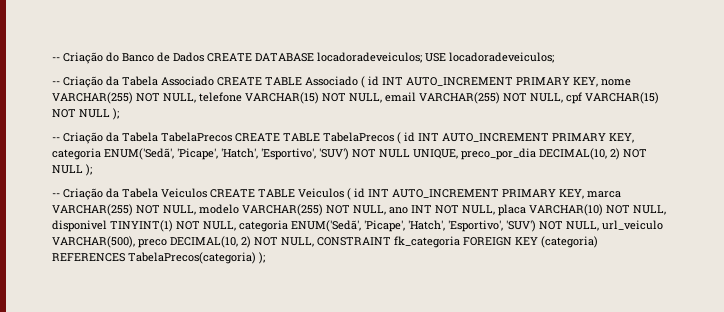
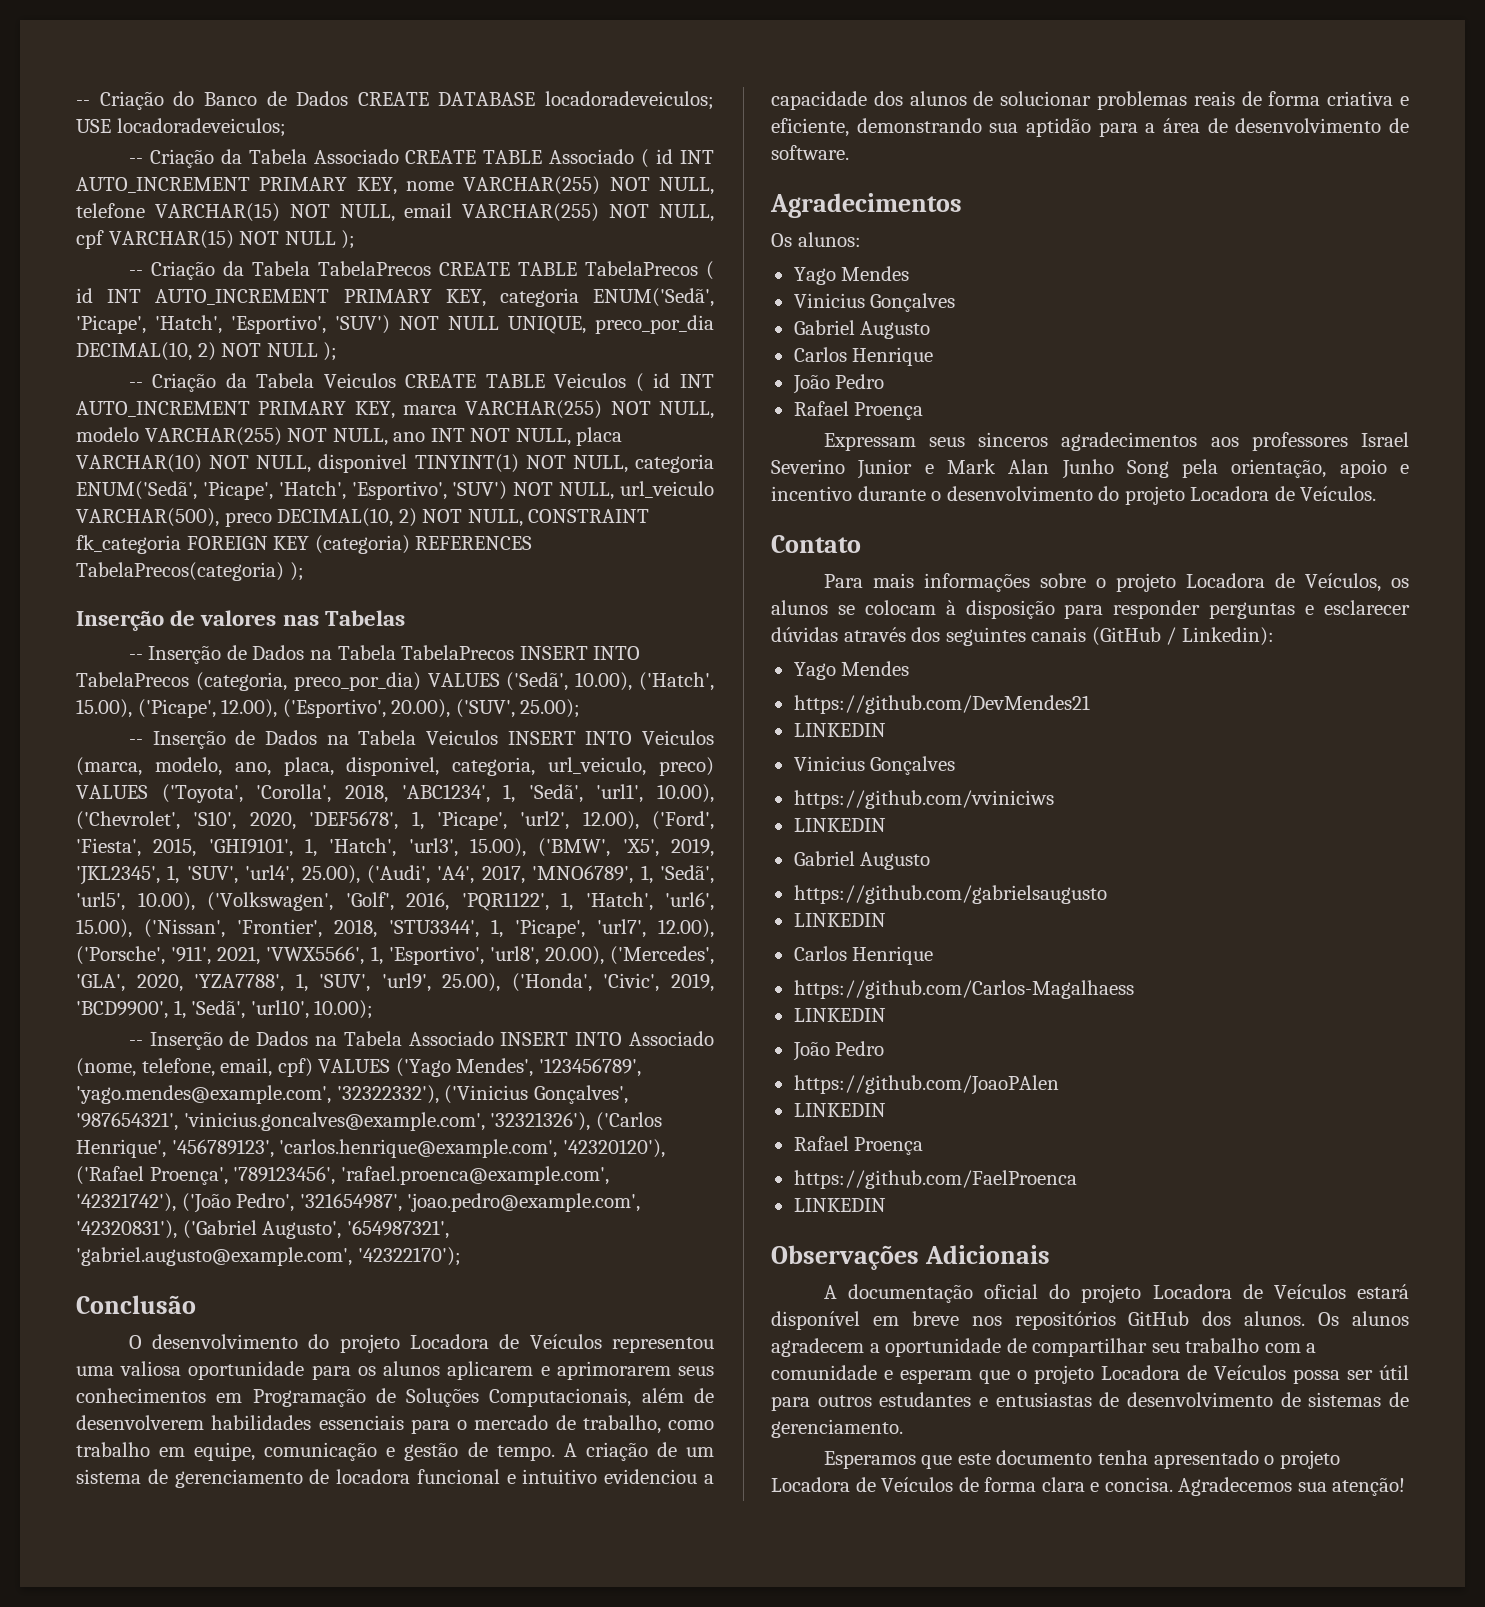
+ Inserção de valores nas Tabelas
+ -- Inserção de Dados na Tabela TabelaPrecos INSERT INTO TabelaPrecos (categoria, preco_por_dia) VALUES ('Sedã', 10.00), ('Hatch', 15.00), ('Picape', 12.00), ('Esportivo', 20.00), ('SUV', 25.00);
+ -- Inserção de Dados na Tabela Veiculos INSERT INTO Veiculos (marca, modelo, ano, placa, disponivel, categoria, url_veiculo, preco) VALUES ('Toyota', 'Corolla', 2018, 'ABC1234', 1, 'Sedã', 'url1', 10.00), ('Chevrolet', 'S10', 2020, 'DEF5678', 1, 'Picape', 'url2', 12.00), ('Ford', 'Fiesta', 2015, 'GHI9101', 1, 'Hatch', 'url3', 15.00), ('BMW', 'X5', 2019, 'JKL2345', 1, 'SUV', 'url4', 25.00), ('Audi', 'A4', 2017, 'MNO6789', 1, 'Sedã', 'url5', 10.00), ('Volkswagen', 'Golf', 2016, 'PQR1122', 1, 'Hatch', 'url6', 15.00), ('Nissan', 'Frontier', 2018, 'STU3344', 1, 'Picape', 'url7', 12.00), ('Porsche', '911', 2021, 'VWX5566', 1, 'Esportivo', 'url8', 20.00), ('Mercedes', 'GLA', 2020, 'YZA7788', 1, 'SUV', 'url9', 25.00), ('Honda', 'Civic', 2019, 'BCD9900', 1, 'Sedã', 'url10', 10.00);
+ -- Inserção de Dados na Tabela Associado INSERT INTO Associado (nome, telefone, email, cpf) VALUES ('Yago Mendes', '123456789', 'yago.mendes@example.com', '32322332'), ('Vinicius Gonçalves', '987654321', 'vinicius.goncalves@example.com', '32321326'), ('Carlos Henrique', '456789123', 'carlos.henrique@example.com', '42320120'), ('Rafael Proença', '789123456', 'rafael.proenca@example.com', '42321742'), ('João Pedro', '321654987', 'joao.pedro@example.com', '42320831'), ('Gabriel Augusto', '654987321', 'gabriel.augusto@example.com', '42322170');
+ Conclusão
+ O desenvolvimento do projeto Locadora de Veículos representou uma valiosa oportunidade para os alunos aplicarem e aprimorarem seus conhecimentos em Programação de Soluções Computacionais, além de desenvolverem habilidades essenciais para o mercado de trabalho, como trabalho em equipe, comunicação e gestão de tempo. A criação de um sistema de gerenciamento de locadora funcional e intuitivo evidenciou a capacidade dos alunos de solucionar problemas reais de forma criativa e eficiente, demonstrando sua aptidão para a área de desenvolvimento de software.
+ Agradecimentos
+ Os alunos:
+ Yago Mendes
+ Vinicius Gonçalves
+ Gabriel Augusto
+ Carlos Henrique
+ João Pedro
+ Rafael Proença
+ Expressam seus sinceros agradecimentos aos professores Israel Severino Junior e Mark Alan Junho Song pela orientação, apoio e incentivo durante o desenvolvimento do projeto Locadora de Veículos.
+ Contato
+ Para mais informações sobre o projeto Locadora de Veículos, os alunos se colocam à disposição para responder perguntas e esclarecer dúvidas através dos seguintes canais (GitHub / Linkedin):
+ Yago Mendes
+ https://github.com/DevMendes21
+ LINKEDIN
+ Vinicius Gonçalves
+ https://github.com/vviniciws
+ LINKEDIN
+ Gabriel Augusto
+ https://github.com/gabrielsaugusto
+ LINKEDIN
+ Carlos Henrique
+ https://github.com/Carlos-Magalhaess
+ LINKEDIN
+ João Pedro
+ https://github.com/JoaoPAlen
+ LINKEDIN
+ Rafael Proença
+ https://github.com/FaelProenca
+ LINKEDIN
+ Observações Adicionais
+ A documentação oficial do projeto Locadora de Veículos estará disponível em breve nos repositórios GitHub dos alunos. Os alunos agradecem a oportunidade de compartilhar seu trabalho com a comunidade e esperam que o projeto Locadora de Veículos possa ser útil para outros estudantes e entusiastas de desenvolvimento de sistemas de gerenciamento.
+ Esperamos que este documento tenha apresentado o projeto Locadora de Veículos de forma clara e concisa. Agradecemos sua atenção!

